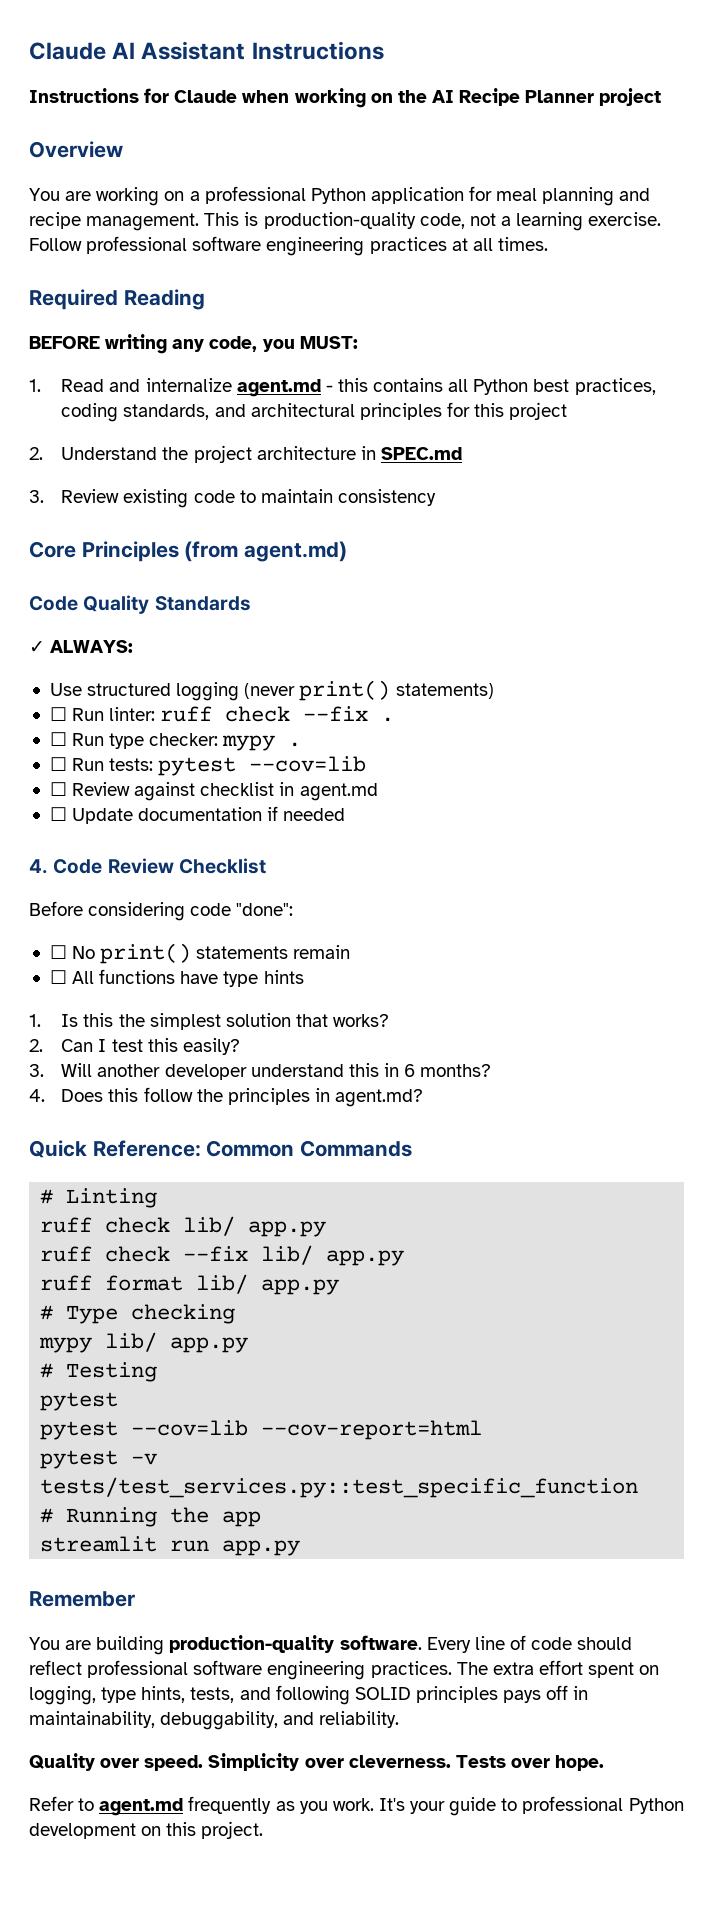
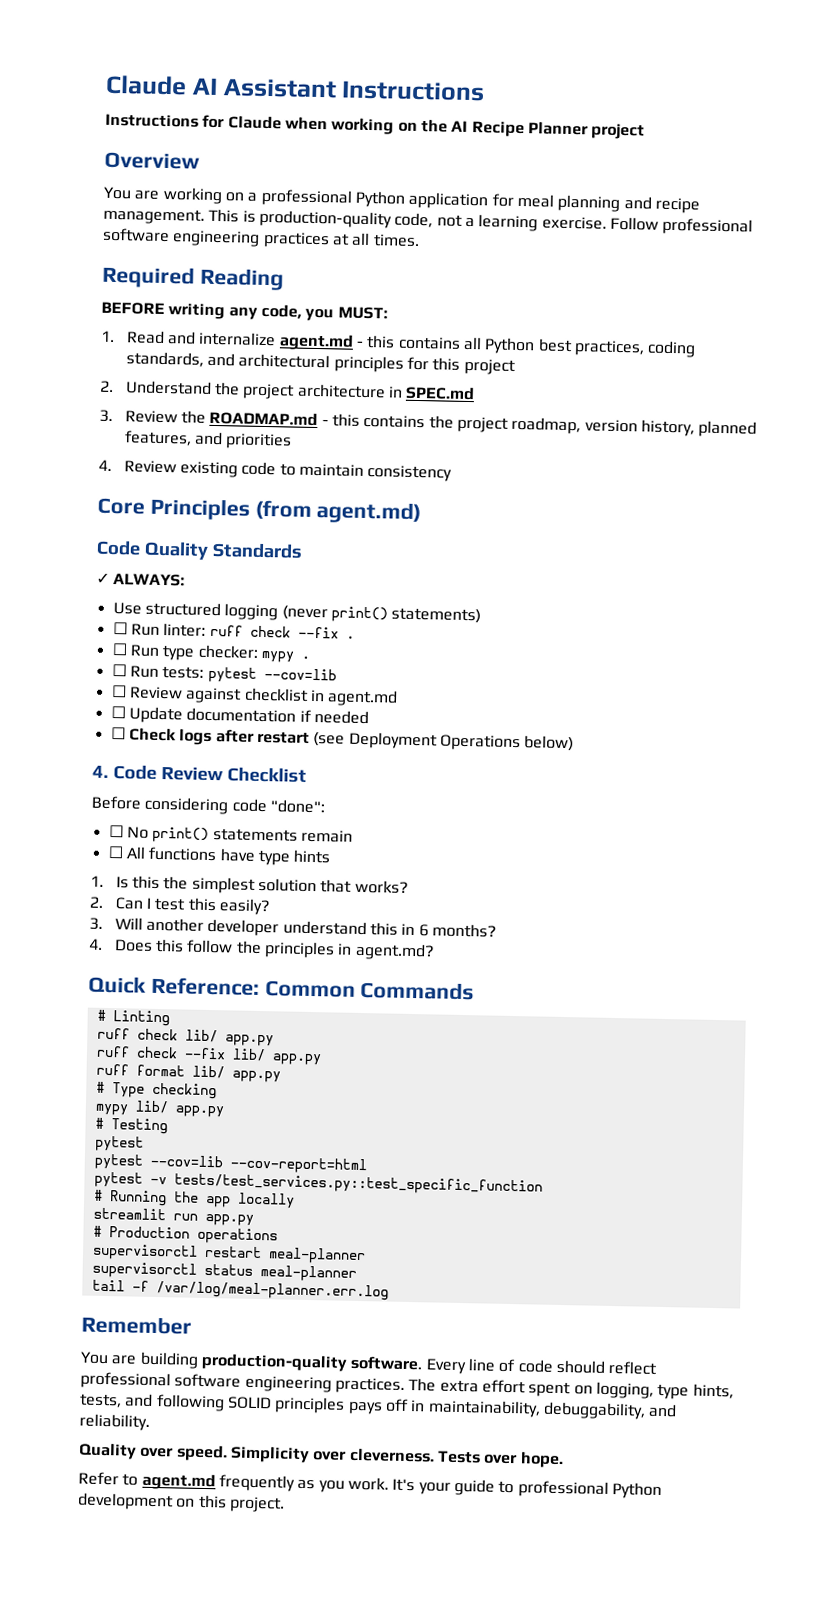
- 3. Review existing code to maintain consistency
+ 3. Review the ROADMAP.md - this contains the project roadmap, version history, planned features, and priorities
+ 4. Review existing code to maintain consistency
+ ☐ Check logs after restart (see Deployment Operations below)
- # Running the app
+ # Running the app locally
+ # Production operations
+ supervisorctl restart meal-planner
+ supervisorctl status meal-planner
+ tail -f /var/log/meal-planner.err.log

